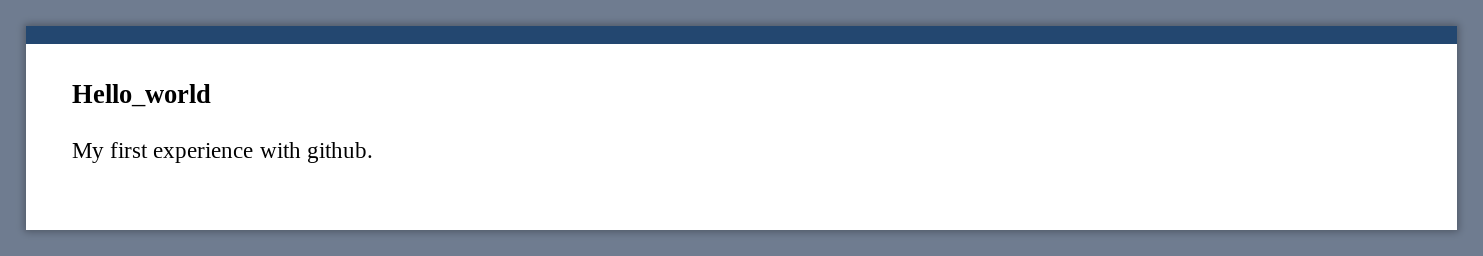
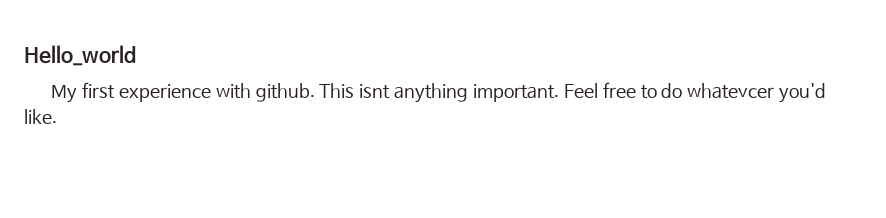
+ This isnt anything important. Feel free to do whatevcer you'd like.

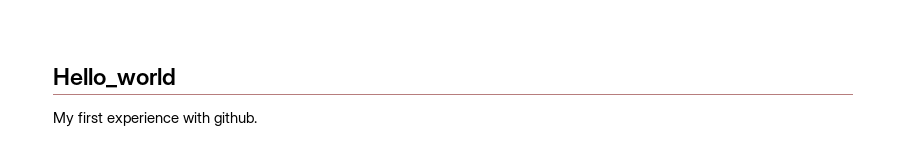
- This isnt anything important. Feel free to do whatevcer you'd like.

